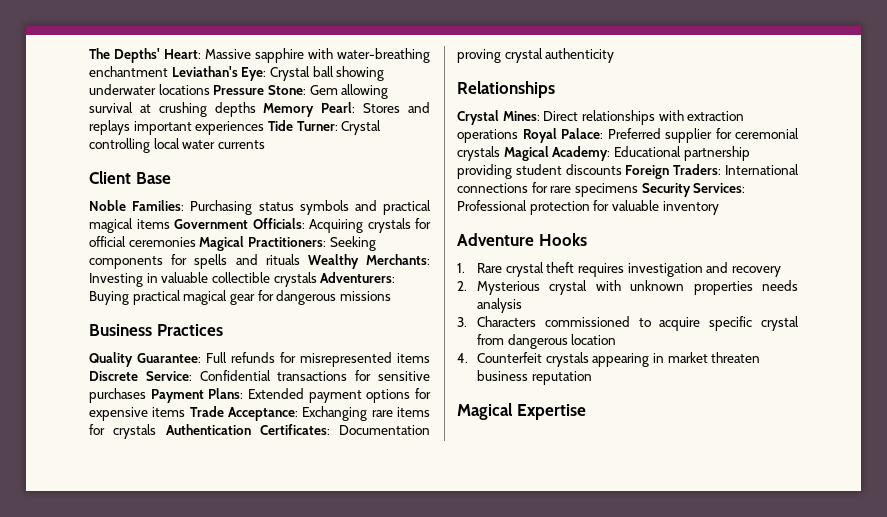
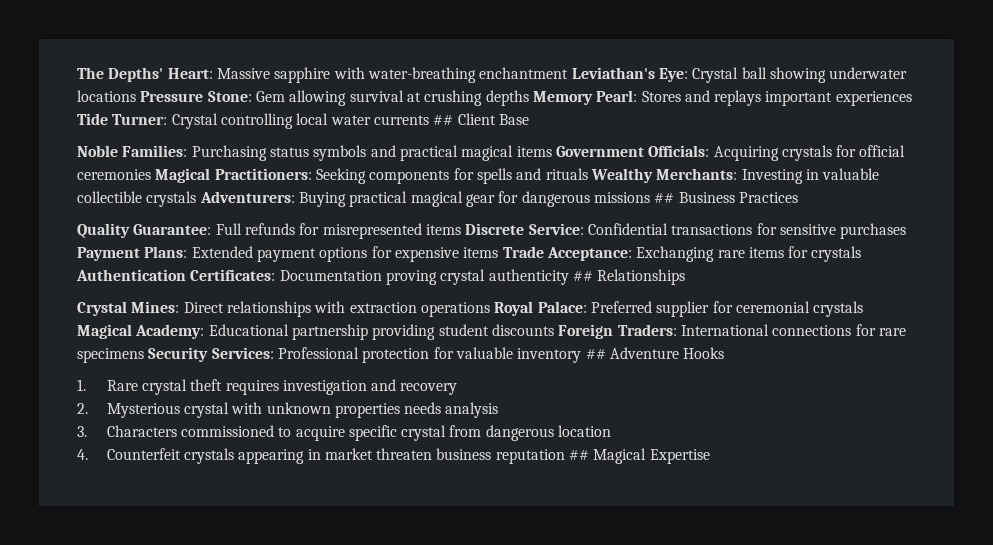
- The Depths' Heart: Massive sapphire with water-breathing enchantment Leviathan's Eye: Crystal ball showing underwater locations Pressure Stone: Gem allowing survival at crushing depths Memory Pearl: Stores and replays important experiences Tide Turner: Crystal controlling local water currents
- Client Base
+ The Depths' Heart: Massive sapphire with water-breathing enchantment Leviathan's Eye: Crystal ball showing underwater locations Pressure Stone: Gem allowing survival at crushing depths Memory Pearl: Stores and replays important experiences Tide Turner: Crystal controlling local water currents ## Client Base
- Noble Families: Purchasing status symbols and practical magical items Government Officials: Acquiring crystals for official ceremonies Magical Practitioners: Seeking components for spells and rituals Wealthy Merchants: Investing in valuable collectible crystals Adventurers: Buying practical magical gear for dangerous missions
- Business Practices
+ Noble Families: Purchasing status symbols and practical magical items Government Officials: Acquiring crystals for official ceremonies Magical Practitioners: Seeking components for spells and rituals Wealthy Merchants: Investing in valuable collectible crystals Adventurers: Buying practical magical gear for dangerous missions ## Business Practices
- Quality Guarantee: Full refunds for misrepresented items Discrete Service: Confidential transactions for sensitive purchases Payment Plans: Extended payment options for expensive items Trade Acceptance: Exchanging rare items for crystals Authentication Certificates: Documentation proving crystal authenticity
- Relationships
+ Quality Guarantee: Full refunds for misrepresented items Discrete Service: Confidential transactions for sensitive purchases Payment Plans: Extended payment options for expensive items Trade Acceptance: Exchanging rare items for crystals Authentication Certificates: Documentation proving crystal authenticity ## Relationships
- Crystal Mines: Direct relationships with extraction operations Royal Palace: Preferred supplier for ceremonial crystals Magical Academy: Educational partnership providing student discounts Foreign Traders: International connections for rare specimens Security Services: Professional protection for valuable inventory
- Adventure Hooks
+ Crystal Mines: Direct relationships with extraction operations Royal Palace: Preferred supplier for ceremonial crystals Magical Academy: Educational partnership providing student discounts Foreign Traders: International connections for rare specimens Security Services: Professional protection for valuable inventory ## Adventure Hooks
- 4. Counterfeit crystals appearing in market threaten business reputation
- Magical Expertise
+ 4. Counterfeit crystals appearing in market threaten business reputation ## Magical Expertise

